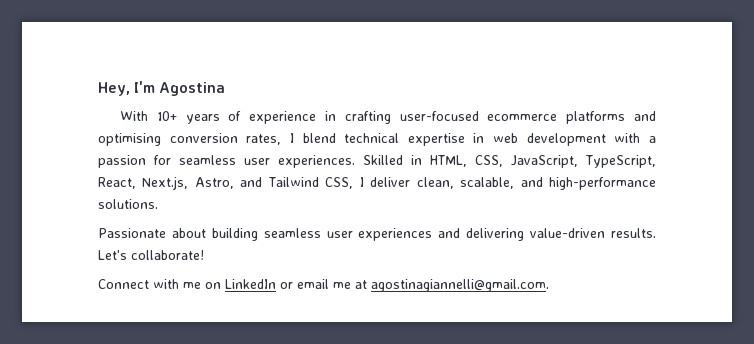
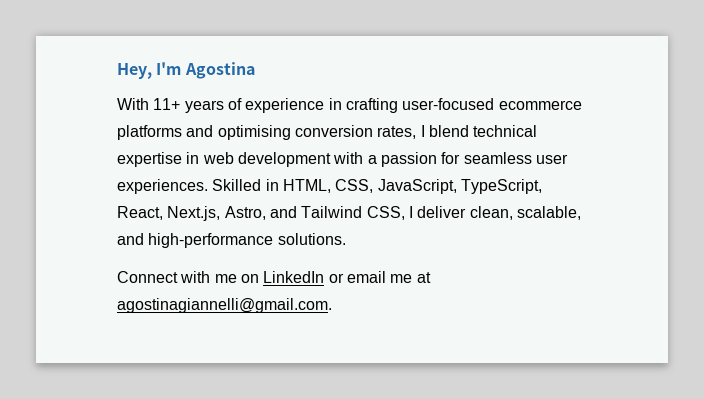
- With 10+ years of experience in crafting user-focused ecommerce platforms and optimising conversion rates, I blend technical expertise in web development with a passion for seamless user experiences.
+ With 11+ years of experience in crafting user-focused ecommerce platforms and optimising conversion rates, I blend technical expertise in web development with a passion for seamless user experiences.
- Passionate about building seamless user experiences and delivering value-driven results. Let's collaborate!

